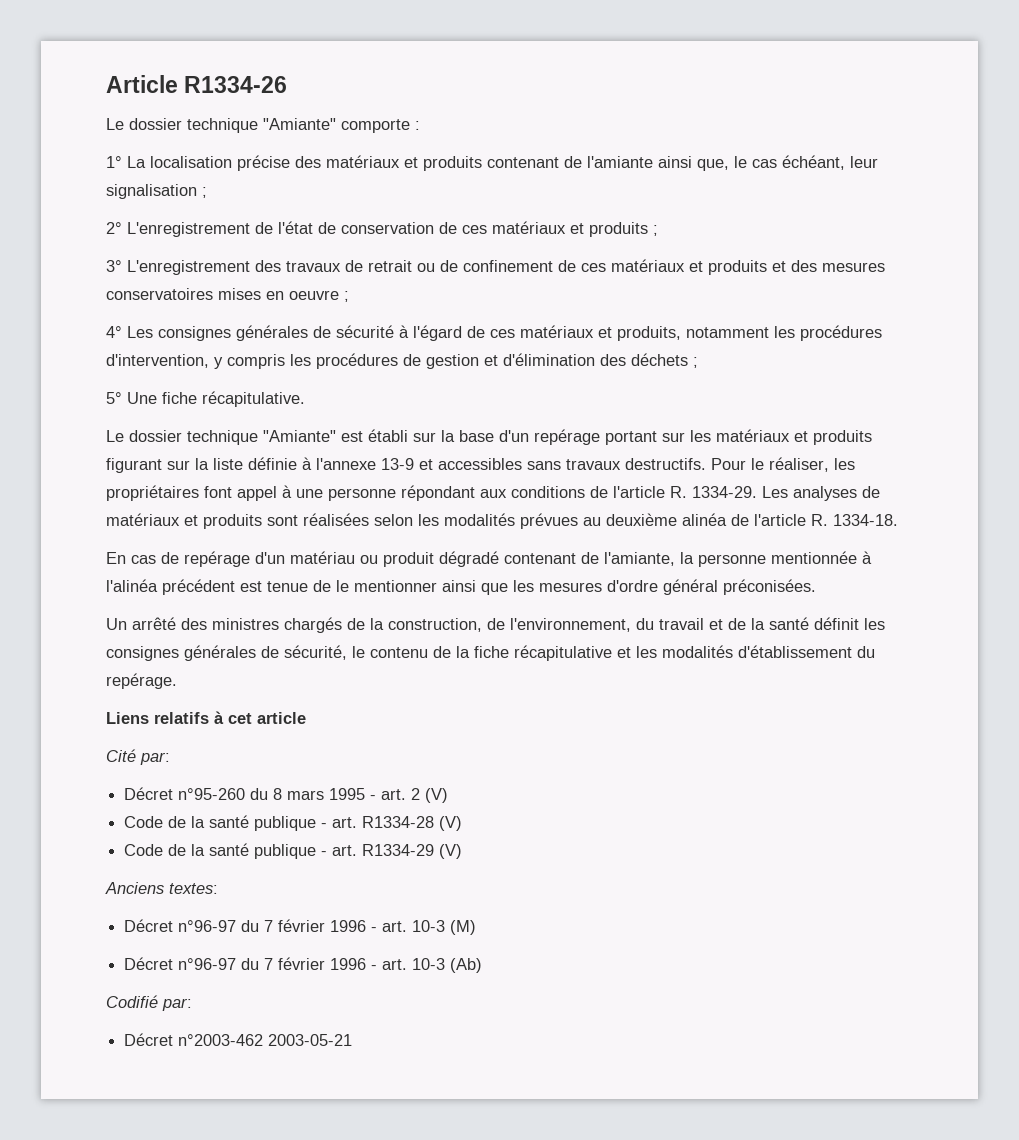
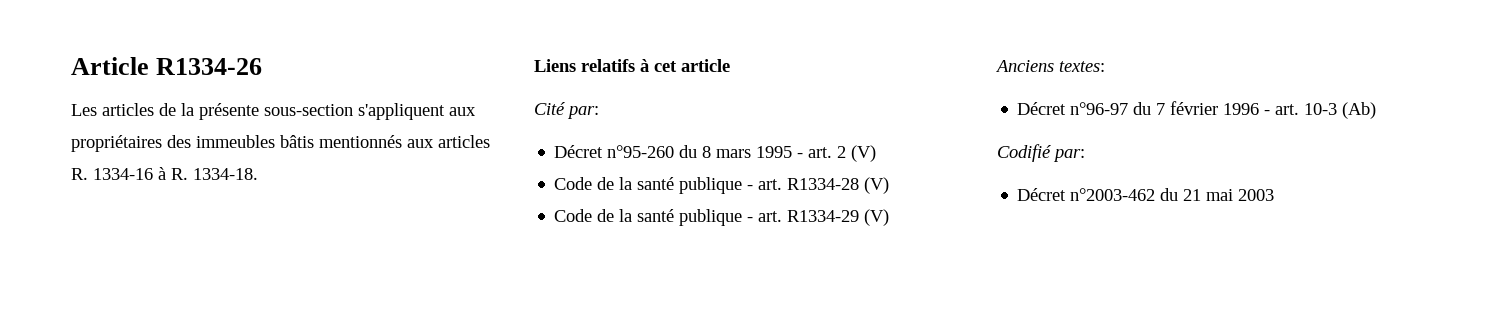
- Le dossier technique "Amiante" comporte :
- 1° La localisation précise des matériaux et produits contenant de l'amiante ainsi que, le cas échéant, leur signalisation ;
- 2° L'enregistrement de l'état de conservation de ces matériaux et produits ;
- 3° L'enregistrement des travaux de retrait ou de confinement de ces matériaux et produits et des mesures conservatoires mises en oeuvre ;
- 4° Les consignes générales de sécurité à l'égard de ces matériaux et produits, notamment les procédures d'intervention, y compris les procédures de gestion et d'élimination des déchets ;
- 5° Une fiche récapitulative.
- Le dossier technique "Amiante" est établi sur la base d'un repérage portant sur les matériaux et produits figurant sur la liste définie à l'annexe 13-9 et accessibles sans travaux destructifs. Pour le réaliser, les propriétaires font appel à une personne répondant aux conditions de l'article R. 1334-29. Les analyses de matériaux et produits sont réalisées selon les modalités prévues au deuxième alinéa de l'article R. 1334-18.
- En cas de repérage d'un matériau ou produit dégradé contenant de l'amiante, la personne mentionnée à l'alinéa précédent est tenue de le mentionner ainsi que les mesures d'ordre général préconisées.
- Un arrêté des ministres chargés de la construction, de l'environnement, du travail et de la santé définit les consignes générales de sécurité, le contenu de la fiche récapitulative et les modalités d'établissement du repérage.
+ Les articles de la présente sous-section s'appliquent aux propriétaires des immeubles bâtis mentionnés aux articles R. 1334-16 à R. 1334-18.
- Décret n°96-97 du 7 février 1996 - art. 10-3 (M)
- Décret n°2003-462 2003-05-21
+ Décret n°2003-462 du 21 mai 2003

